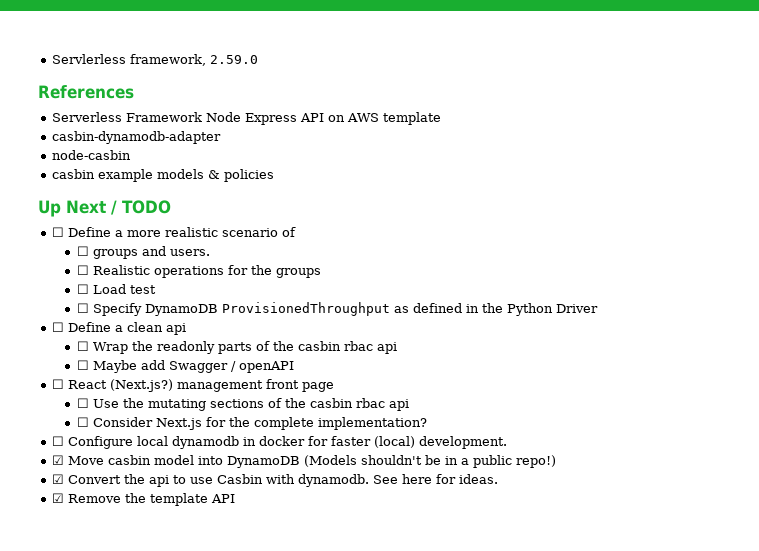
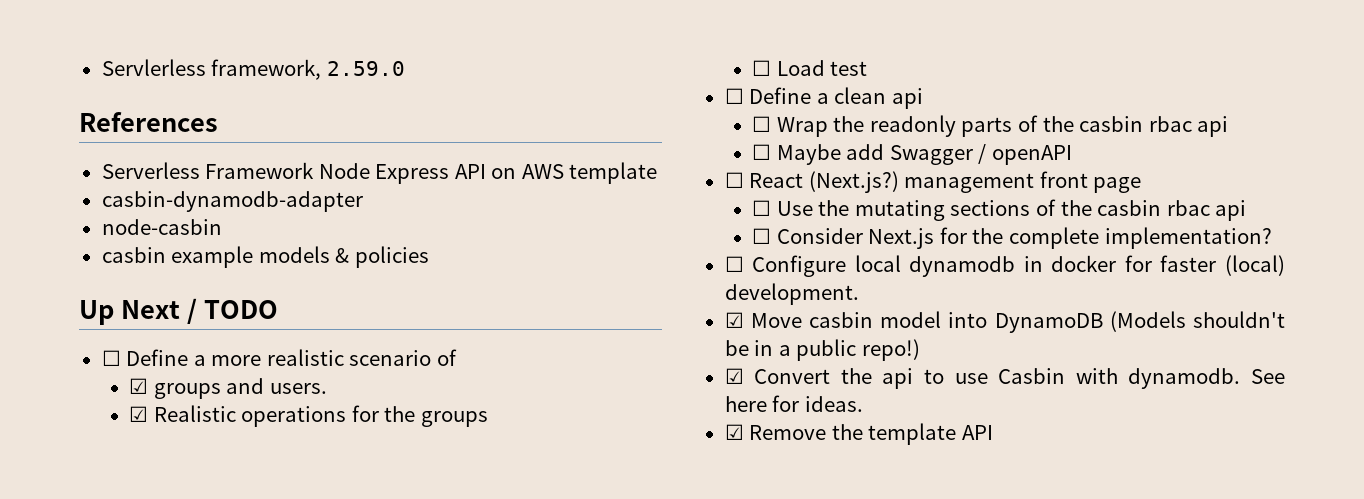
- ☐ groups and users.
+ ☑ groups and users.
- ☐ Realistic operations for the groups
+ ☑ Realistic operations for the groups
- ☐ Specify DynamoDB ProvisionedThroughput as defined in the Python Driver

